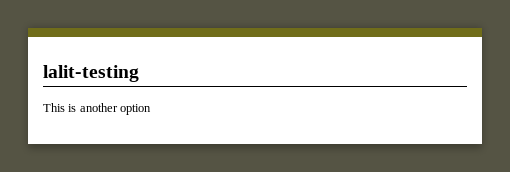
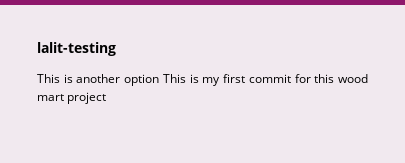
- This is another option
+ This is another option This is my first commit for this wood mart project

